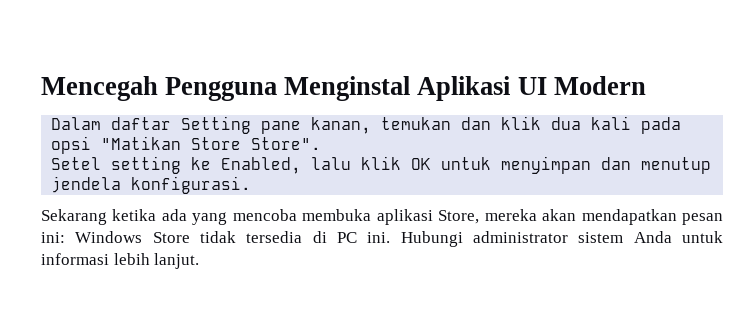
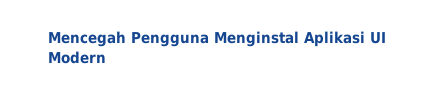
- Dalam daftar Setting pane kanan, temukan dan klik dua kali pada opsi "Matikan Store Store".
- Setel setting ke Enabled, lalu klik OK untuk menyimpan dan menutup jendela konfigurasi.
- Sekarang ketika ada yang mencoba membuka aplikasi Store, mereka akan mendapatkan pesan ini: Windows Store tidak tersedia di PC ini. Hubungi administrator sistem Anda untuk informasi lebih lanjut.

